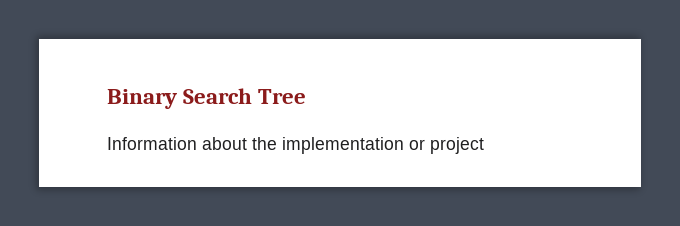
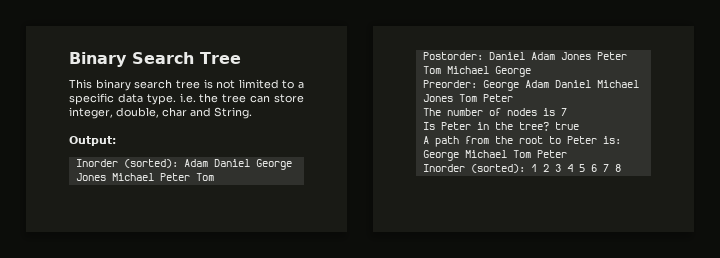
- Information about the implementation or project
+ This binary search tree is not limited to a specific data type. i.e. the tree can store integer, double, char and String.
+ Output:
+ Inorder (sorted): Adam Daniel George Jones Michael Peter Tom
+ Postorder: Daniel Adam Jones Peter Tom Michael George
+ Preorder: George Adam Daniel Michael Jones Tom Peter
+ The number of nodes is 7
+ Is Peter in the tree? true
+ A path from the root to Peter is: George Michael Tom Peter
+ Inorder (sorted): 1 2 3 4 5 6 7 8

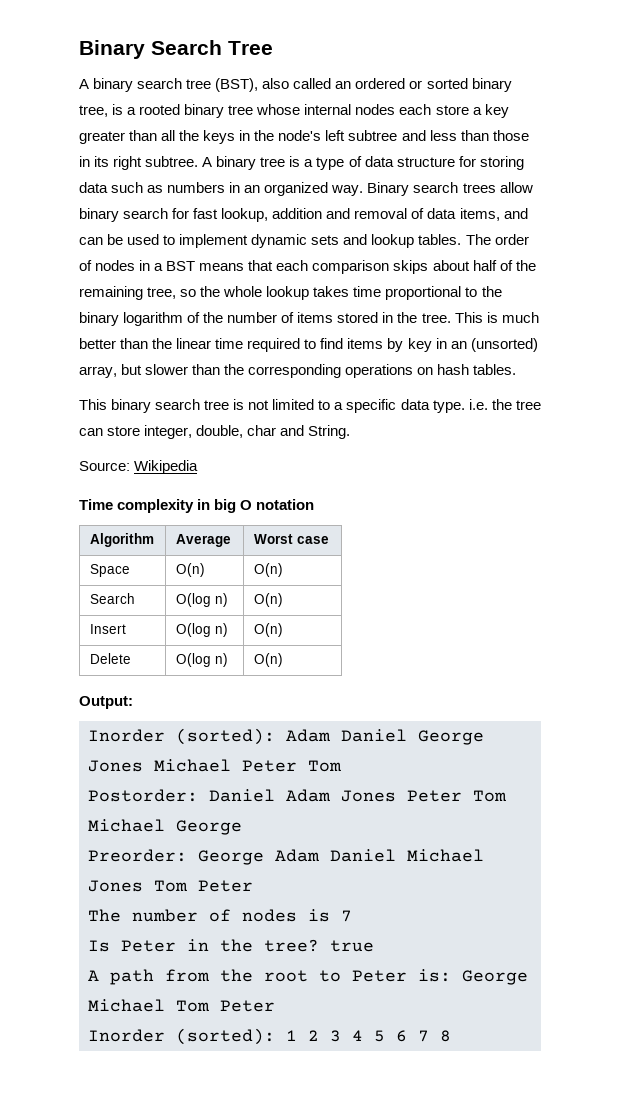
+ A binary search tree (BST), also called an ordered or sorted binary tree, is a rooted binary tree whose internal nodes each store a key greater than all the keys in the node's left subtree and less than those in its right subtree. A binary tree is a type of data structure for storing data such as numbers in an organized way. Binary search trees allow binary search for fast lookup, addition and removal of data items, and can be used to implement dynamic sets and lookup tables. The order of nodes in a BST means that each comparison skips about half of the remaining tree, so the whole lookup takes time proportional to the binary logarithm of the number of items stored in the tree. This is much better than the linear time required to find items by key in an (unsorted) array, but slower than the corresponding operations on hash tables.
+ Source: Wikipedia
+ Time complexity in big O notation
+ Algorithm | Average | Worst case
+ Space | O(n) | O(n)
+ Search | O(log n) | O(n)
+ Insert | O(log n) | O(n)
+ Delete | O(log n) | O(n)

